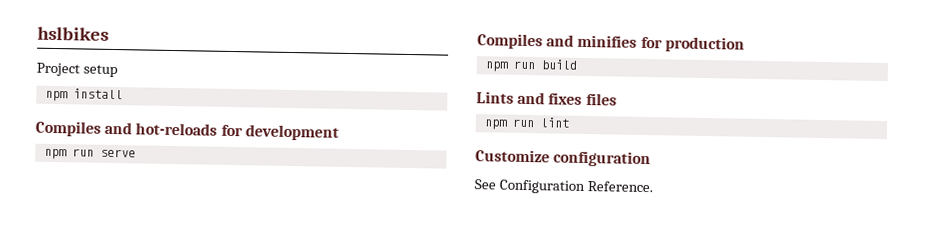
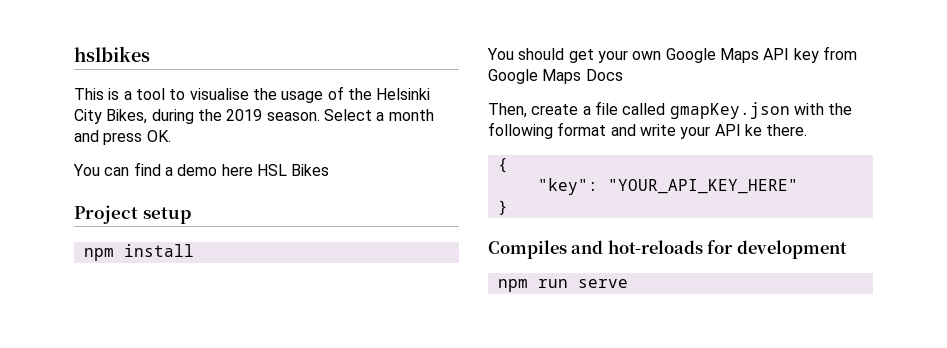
+ This is a tool to visualise the usage of the Helsinki City Bikes, during the 2019 season. Select a month and press OK.
+ You can find a demo here HSL Bikes
  Project setup
  npm install
+ You should get your own Google Maps API key from Google Maps Docs
+ Then, create a file called gmapKey.json with the following format and write your API ke there.
+ {
+ "key": "YOUR_API_KEY_HERE"
+ }
- Compiles and minifies for production
- npm run build
- Lints and fixes files
- npm run lint
- Customize configuration
- See Configuration Reference.

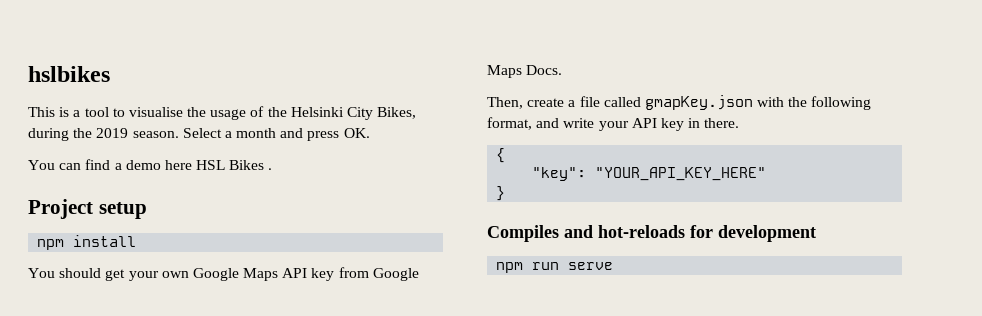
- You can find a demo here HSL Bikes
+ You can find a demo here HSL Bikes .
- You should get your own Google Maps API key from Google Maps Docs
+ You should get your own Google Maps API key from Google Maps Docs.
- Then, create a file called gmapKey.json with the following format and write your API ke there.
+ Then, create a file called gmapKey.json with the following format, and write your API key in there.

